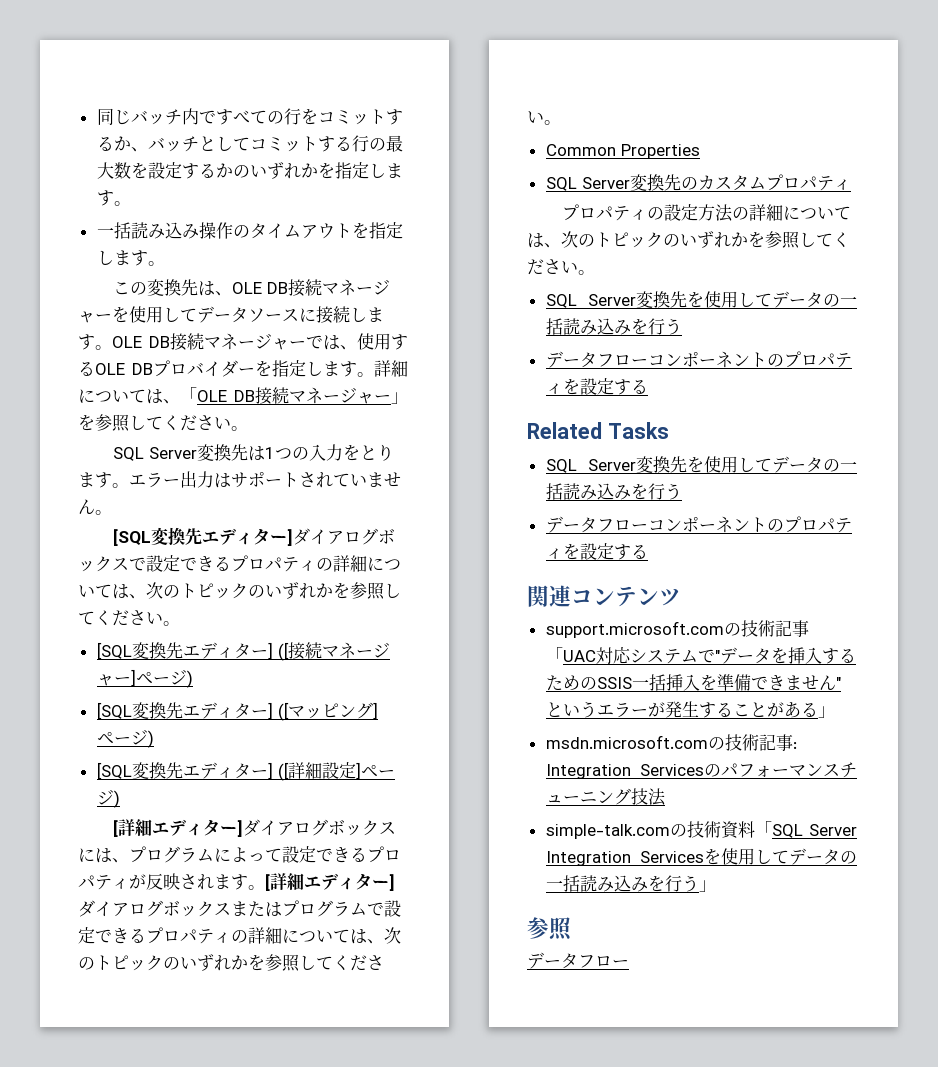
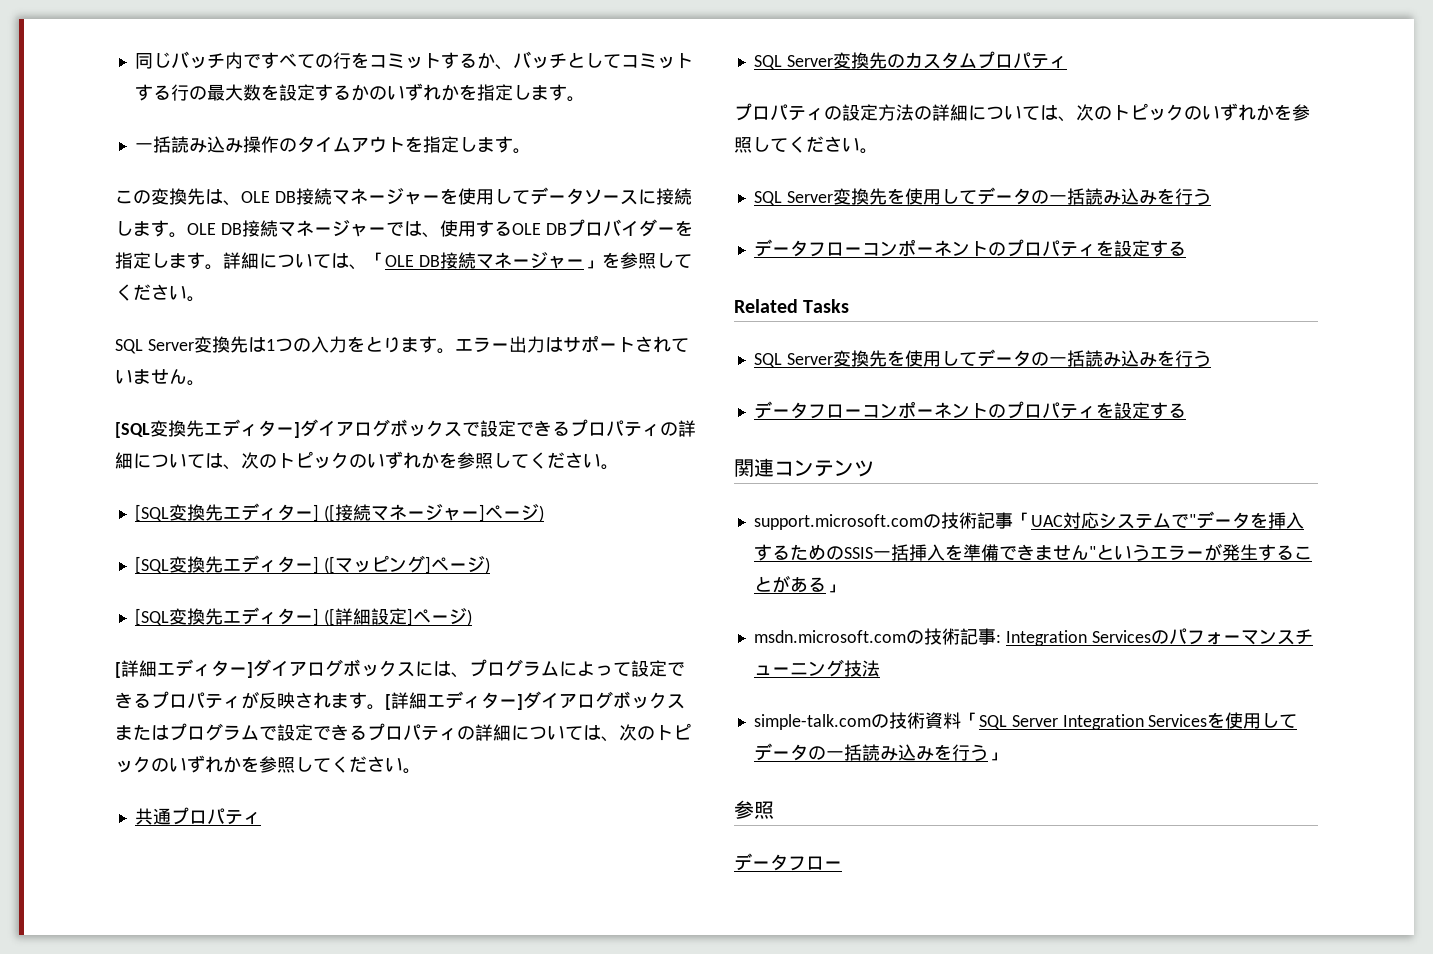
- Common Properties
+ 共通プロパティ

